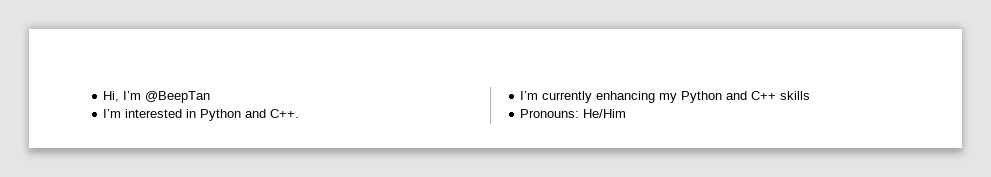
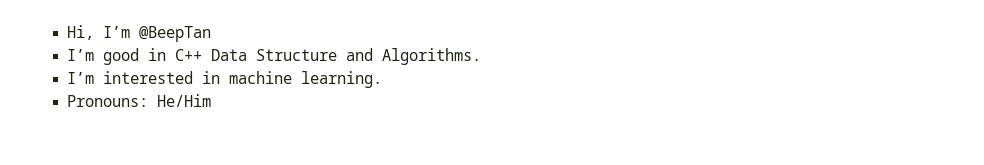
- I’m interested in Python and C++.
- I’m currently enhancing my Python and C++ skills
+ I’m good in C++ Data Structure and Algorithms.
+ I’m interested in machine learning.

